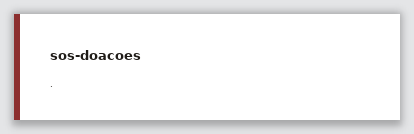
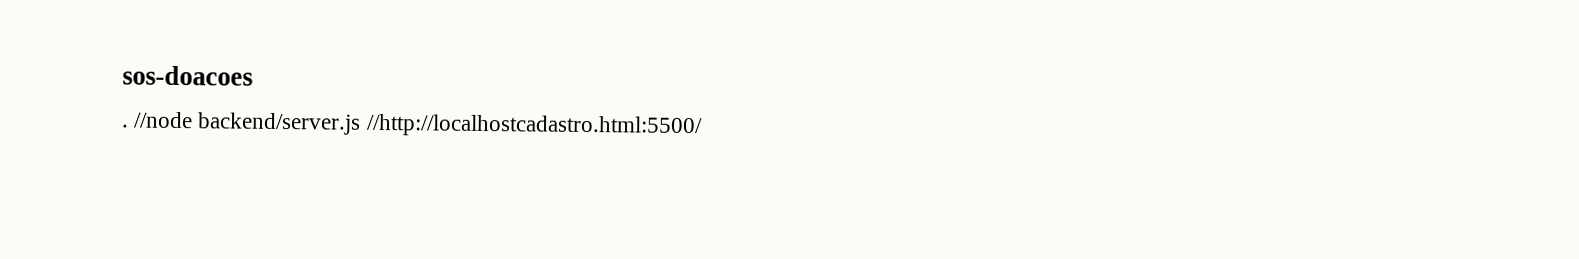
+ //node backend/server.js //http://localhostcadastro.html:5500/

